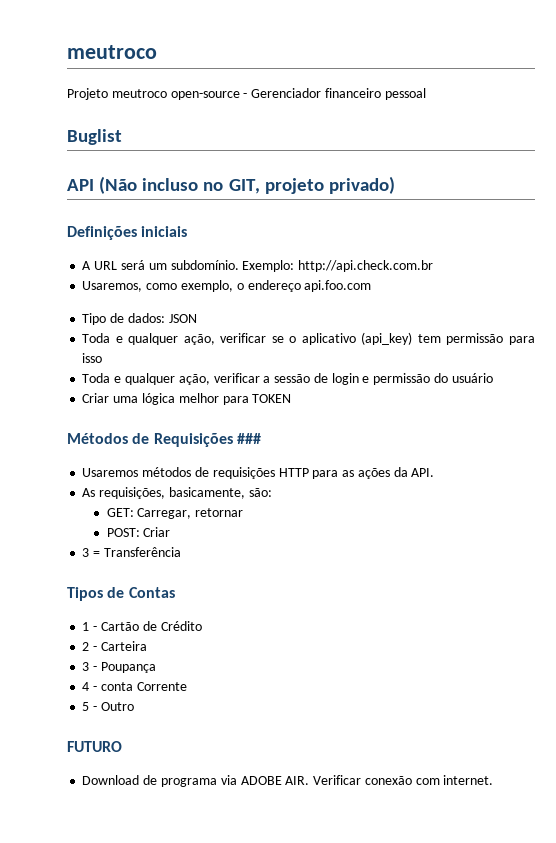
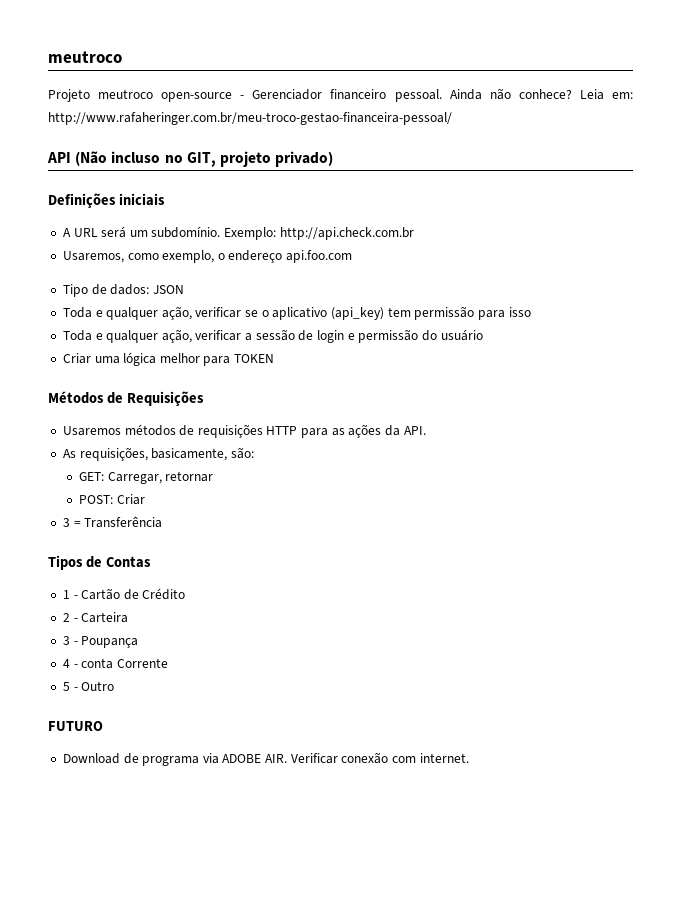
- Projeto meutroco open-source - Gerenciador financeiro pessoal
- Buglist
+ Projeto meutroco open-source - Gerenciador financeiro pessoal. Ainda não conhece? Leia em: http://www.rafaheringer.com.br/meu-troco-gestao-financeira-pessoal/
- Métodos de Requisições ###
+ Métodos de Requisições

